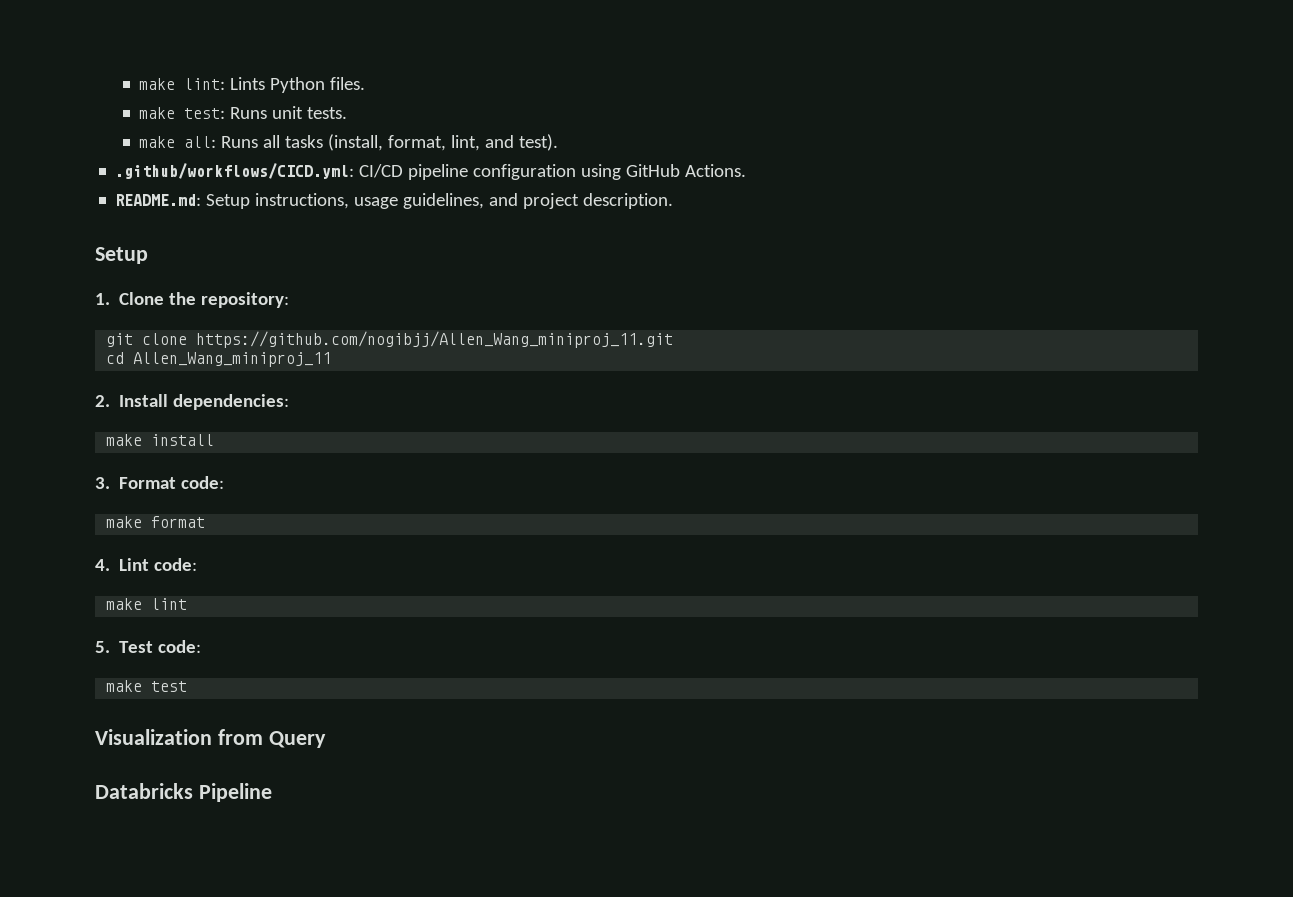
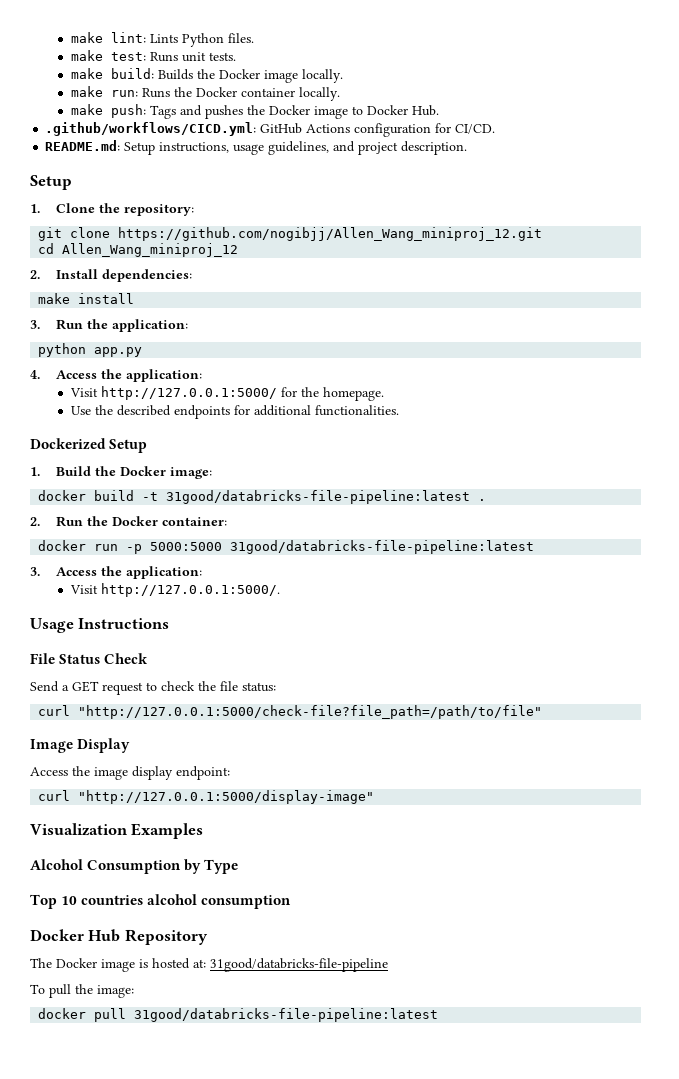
- make all: Runs all tasks (install, format, lint, and test).
- .github/workflows/CICD.yml: CI/CD pipeline configuration using GitHub Actions.
+ make build: Builds the Docker image locally.
+ make run: Runs the Docker container locally.
+ make push: Tags and pushes the Docker image to Docker Hub.
+ .github/workflows/CICD.yml: GitHub Actions configuration for CI/CD.
- git clone https://github.com/nogibjj/Allen_Wang_miniproj_11.git
+ git clone https://github.com/nogibjj/Allen_Wang_miniproj_12.git
- cd Allen_Wang_miniproj_11
+ cd Allen_Wang_miniproj_12
- 3. Format code:
- make format
- 4. Lint code:
- make lint
- 5. Test code:
- make test
- Visualization from Query
- Databricks Pipeline
+ 3. Run the application:
+ python app.py
+ 4. Access the application:
+ Visit http://127.0.0.1:5000/ for the homepage.
+ Use the described endpoints for additional functionalities.
+ Dockerized Setup
+ 1. Build the Docker image:
+ docker build -t 31good/databricks-file-pipeline:latest .
+ 2. Run the Docker container:
+ docker run -p 5000:5000 31good/databricks-file-pipeline:latest
+ 3. Access the application:
+ Visit http://127.0.0.1:5000/.
+ Usage Instructions
+ File Status Check
+ Send a GET request to check the file status:
+ curl "http://127.0.0.1:5000/check-file?file_path=/path/to/file"
+ Image Display
+ Access the image display endpoint:
+ curl "http://127.0.0.1:5000/display-image"
+ Visualization Examples
+ Alcohol Consumption by Type
+ Top 10 countries alcohol consumption
+ Docker Hub Repository
+ The Docker image is hosted at: 31good/databricks-file-pipeline
+ To pull the image:
+ docker pull 31good/databricks-file-pipeline:latest

